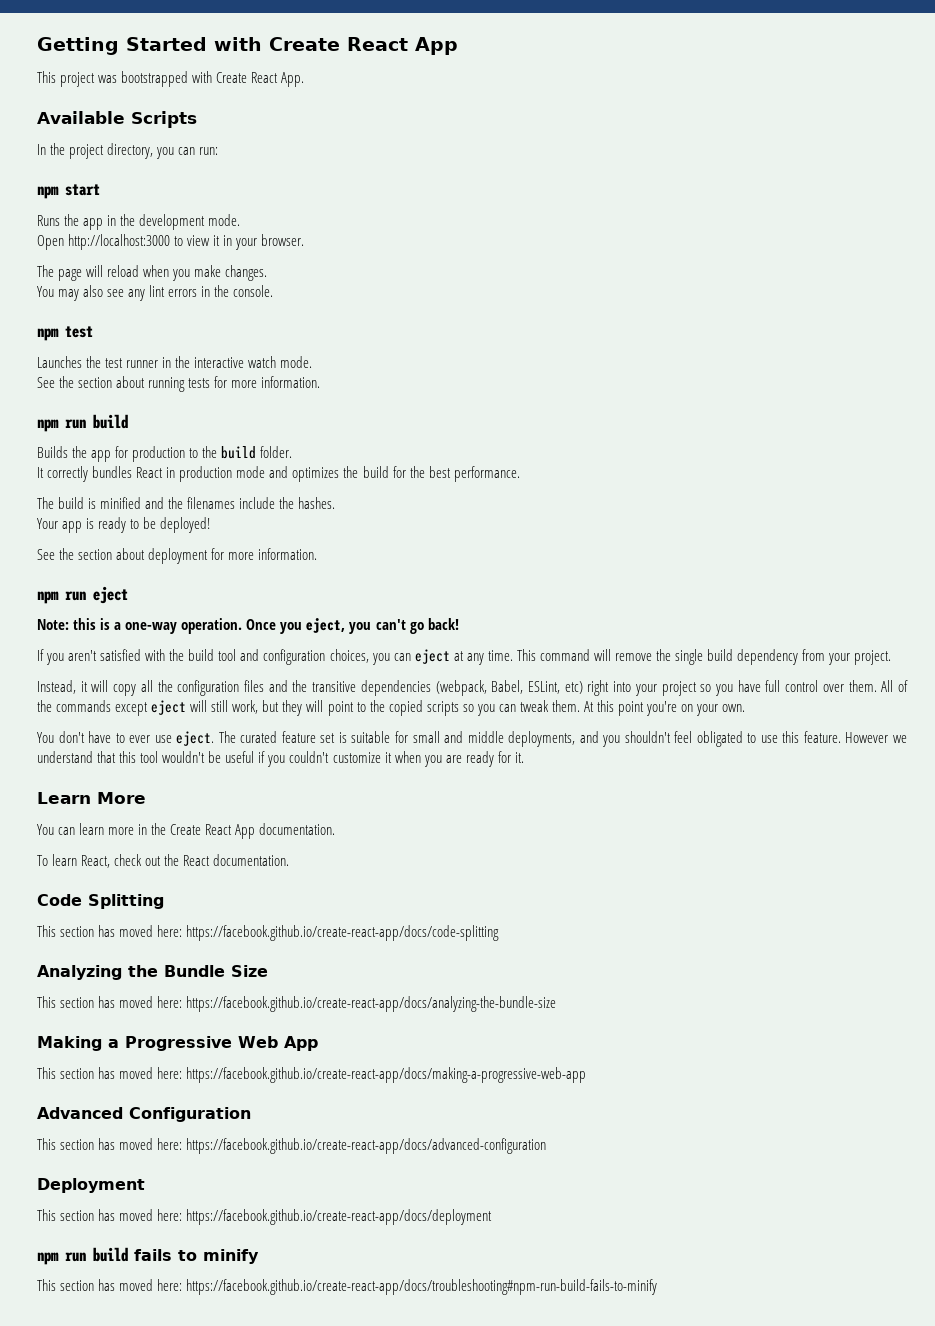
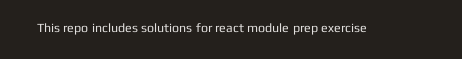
- Getting Started with Create React App
- This project was bootstrapped with Create React App.
- Available Scripts
- In the project directory, you can run:
- npm start
- Runs the app in the development mode.
- Open http://localhost:3000 to view it in your browser.
- The page will reload when you make changes.
- You may also see any lint errors in the console.
- npm test
- Launches the test runner in the interactive watch mode.
- See the section about running tests for more information.
- npm run build
- Builds the app for production to the build folder.
- It correctly bundles React in production mode and optimizes the build for the best performance.
- The build is minified and the filenames include the hashes.
- Your app is ready to be deployed!
- See the section about deployment for more information.
- npm run eject
- Note: this is a one-way operation. Once you eject, you can't go back!
- If you aren't satisfied with the build tool and configuration choices, you can eject at any time. This command will remove the single build dependency from your project.
- Instead, it will copy all the configuration files and the transitive dependencies (webpack, Babel, ESLint, etc) right into your project so you have full control over them. All of the commands except eject will still work, but they will point to the copied scripts so you can tweak them. At this point you're on your own.
- You don't have to ever use eject. The curated feature set is suitable for small and middle deployments, and you shouldn't feel obligated to use this feature. However we understand that this tool wouldn't be useful if you couldn't customize it when you are ready for it.
- Learn More
- You can learn more in the Create React App documentation.
- To learn React, check out the React documentation.
- Code Splitting
- This section has moved here: https://facebook.github.io/create-react-app/docs/code-splitting
- Analyzing the Bundle Size
- This section has moved here: https://facebook.github.io/create-react-app/docs/analyzing-the-bundle-size
- Making a Progressive Web App
- This section has moved here: https://facebook.github.io/create-react-app/docs/making-a-progressive-web-app
- Advanced Configuration
- This section has moved here: https://facebook.github.io/create-react-app/docs/advanced-configuration
- Deployment
- This section has moved here: https://facebook.github.io/create-react-app/docs/deployment
- npm run build fails to minify
- This section has moved here: https://facebook.github.io/create-react-app/docs/troubleshooting#npm-run-build-fails-to-minify
+ This repo includes solutions for react module prep exercise

